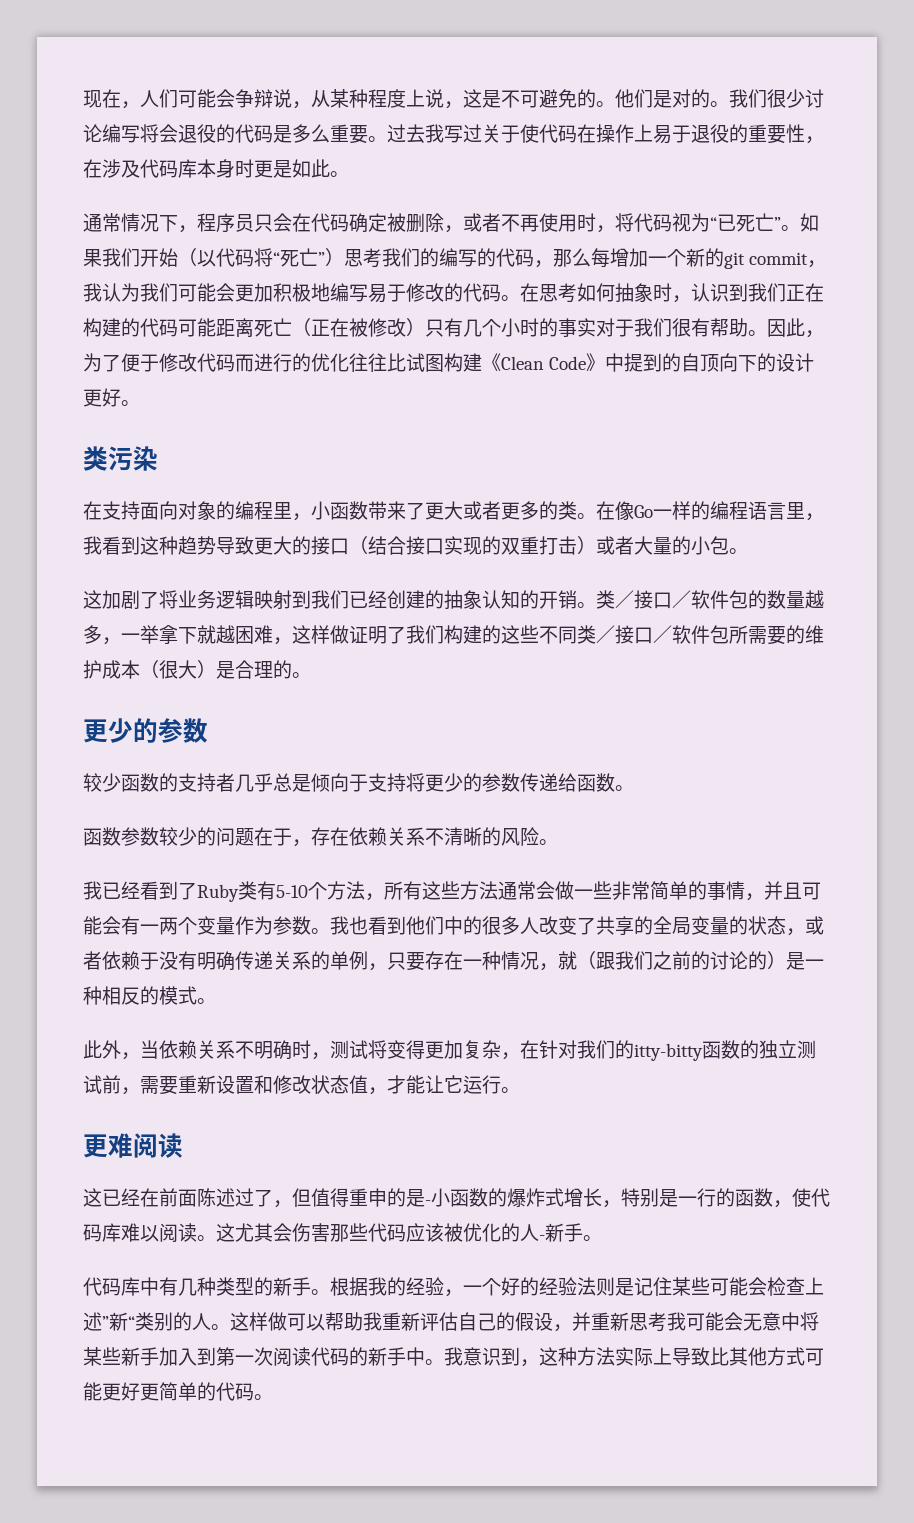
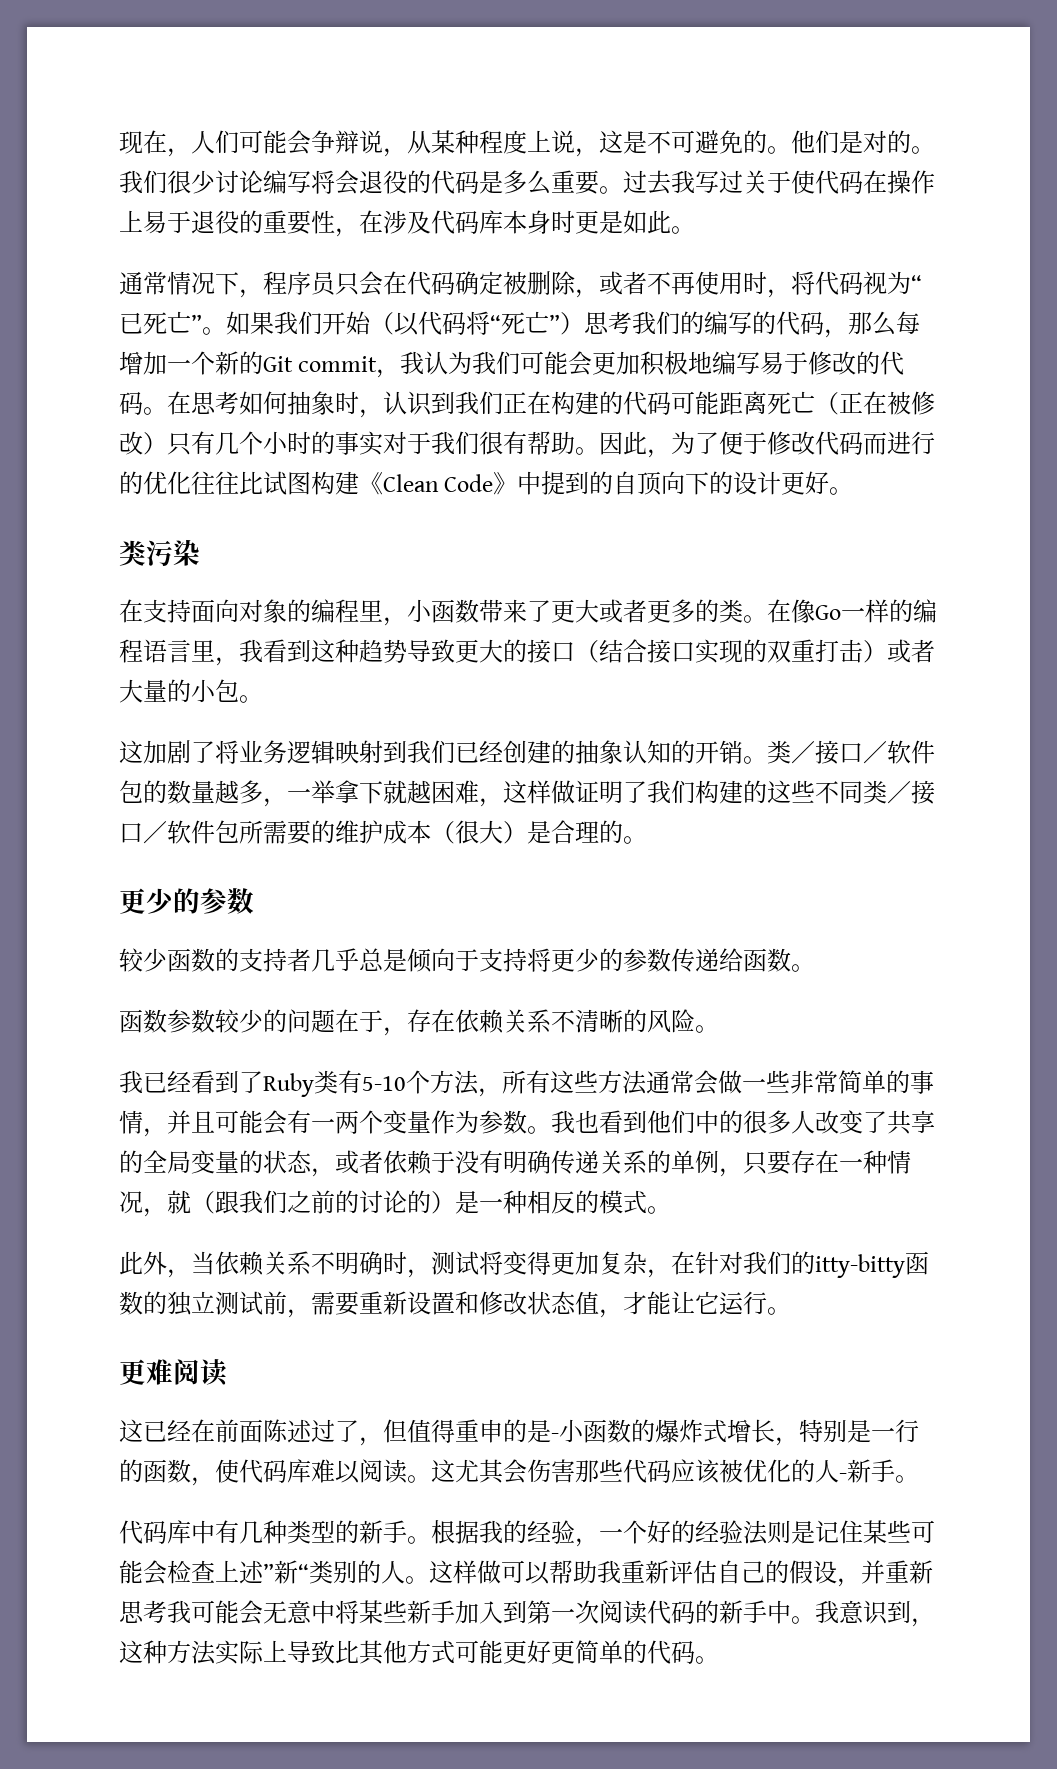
- 如果我们开始（以代码将“死亡”）思考我们的编写的代码，那么每增加一个新的git commit，我认为我们可能会更加积极地编写易于修改的代码。
+ 如果我们开始（以代码将“死亡”）思考我们的编写的代码，那么每增加一个新的Git commit，我认为我们可能会更加积极地编写易于修改的代码。

